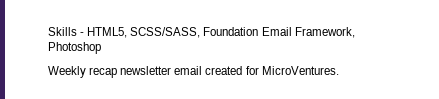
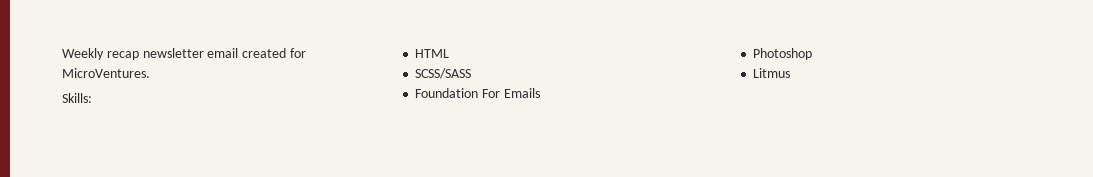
- Skills - HTML5, SCSS/SASS, Foundation Email Framework, Photoshop
+ Skills:
+ HTML
+ SCSS/SASS
+ Foundation For Emails
+ Photoshop
+ Litmus

